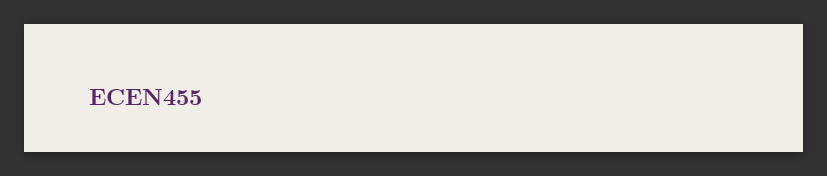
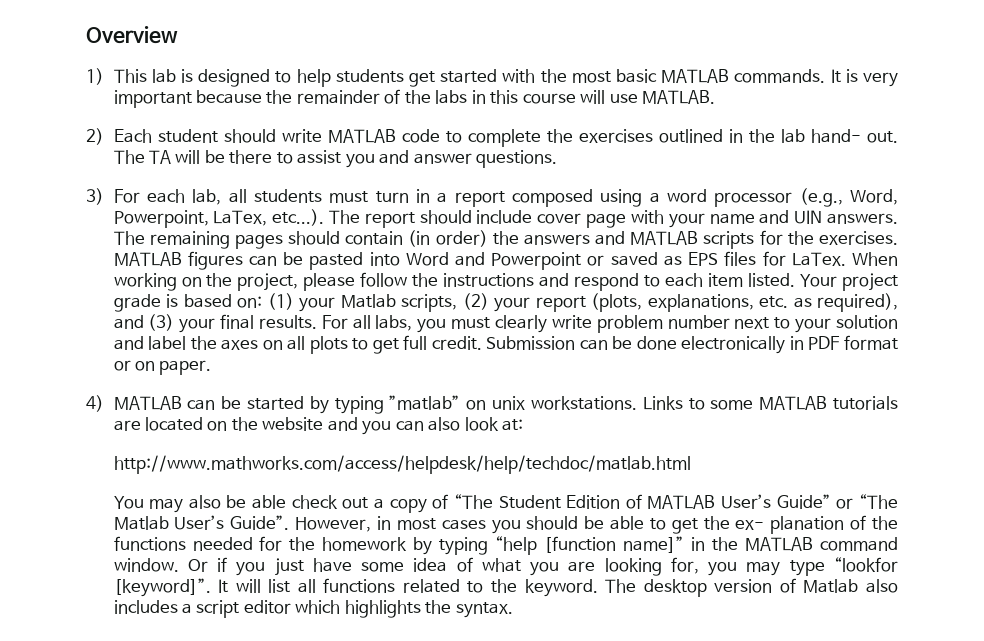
- ECEN455
+ Overview
+ 1) This lab is designed to help students get started with the most basic MATLAB commands. It is very important because the remainder of the labs in this course will use MATLAB.
+ 2) Each student should write MATLAB code to complete the exercises outlined in the lab hand- out. The TA will be there to assist you and answer questions.
+ 3) For each lab, all students must turn in a report composed using a word processor (e.g., Word, Powerpoint, LaTex, etc...). The report should include cover page with your name and UIN answers. The remaining pages should contain (in order) the answers and MATLAB scripts for the exercises. MATLAB figures can be pasted into Word and Powerpoint or saved as EPS files for LaTex. When working on the project, please follow the instructions and respond to each item listed. Your project grade is based on: (1) your Matlab scripts, (2) your report (plots, explanations, etc. as required), and (3) your final results. For all labs, you must clearly write problem number next to your solution and label the axes on all plots to get full credit. Submission can be done electronically in PDF format or on paper.
+ 4) MATLAB can be started by typing ”matlab” on unix workstations. Links to some MATLAB tutorials are located on the website and you can also look at:
+ http://www.mathworks.com/access/helpdesk/help/techdoc/matlab.html
+ You may also be able check out a copy of “The Student Edition of MATLAB User’s Guide” or “The Matlab User’s Guide”. However, in most cases you should be able to get the ex- planation of the functions needed for the homework by typing “help [function name]” in the MATLAB command window. Or if you just have some idea of what you are looking for, you may type “lookfor [keyword]”. It will list all functions related to the keyword. The desktop version of Matlab also includes a script editor which highlights the syntax.

